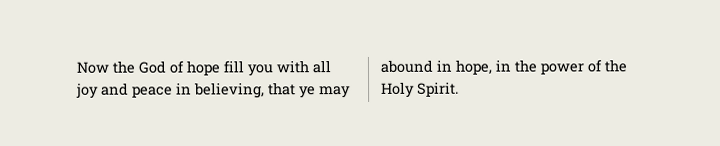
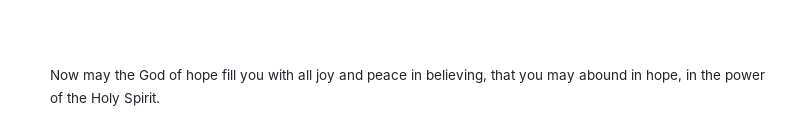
- Now the God of hope fill you with all joy and peace in believing, that ye may abound in hope, in the power of the Holy Spirit.
+ Now may the God of hope fill you with all joy and peace in believing, that you may abound in hope, in the power of the Holy Spirit.

